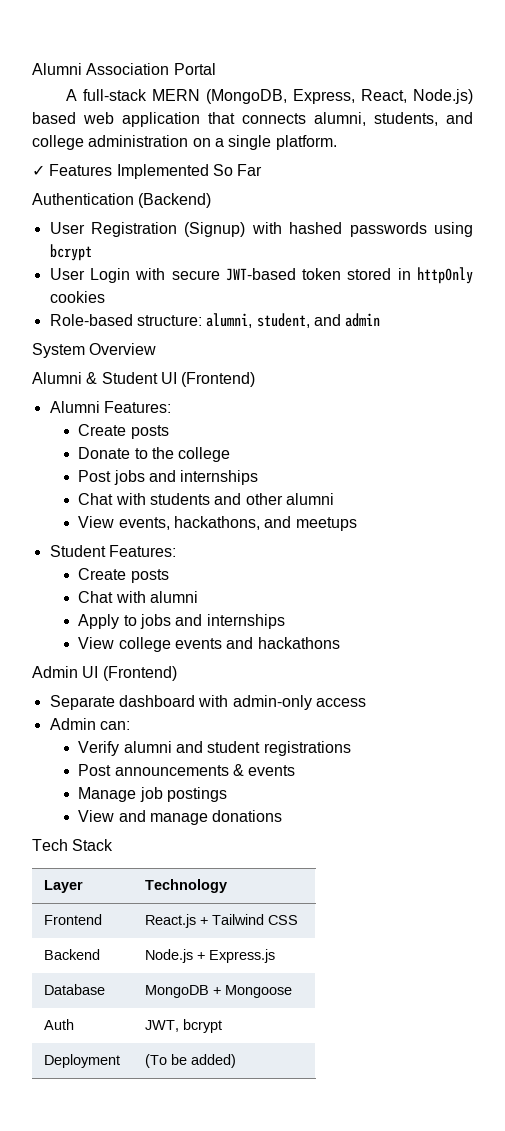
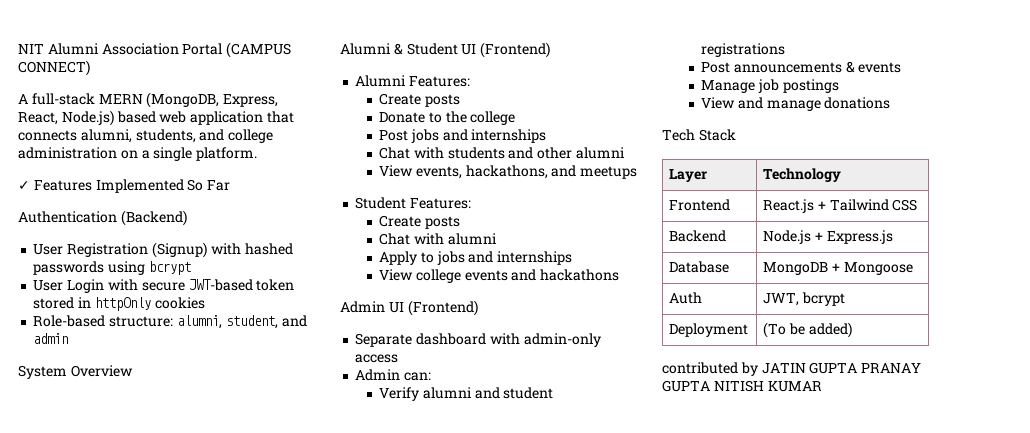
- Alumni Association Portal
+ NIT Alumni Association Portal (CAMPUS CONNECT)
+ contributed by JATIN GUPTA PRANAY GUPTA NITISH KUMAR

